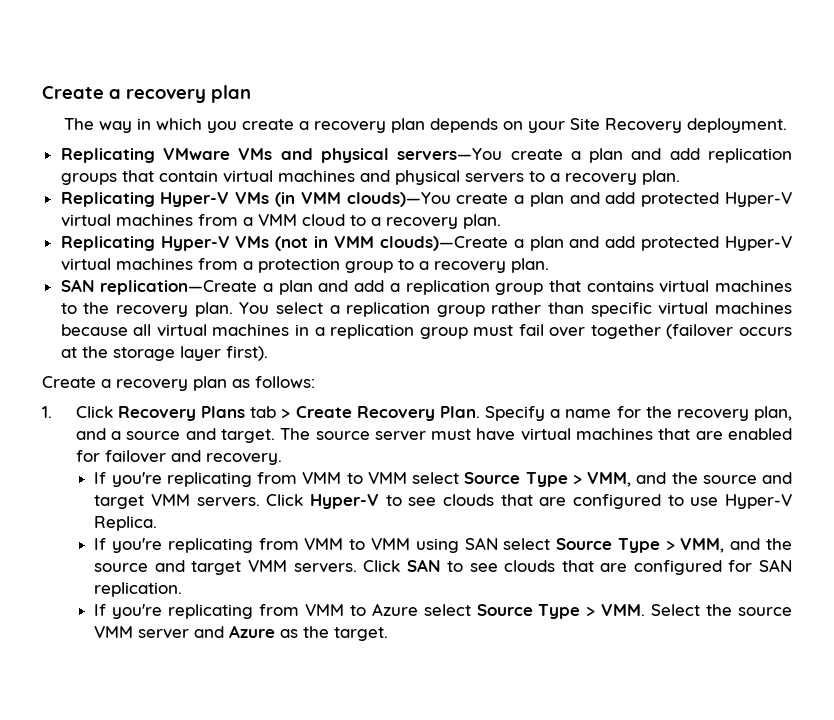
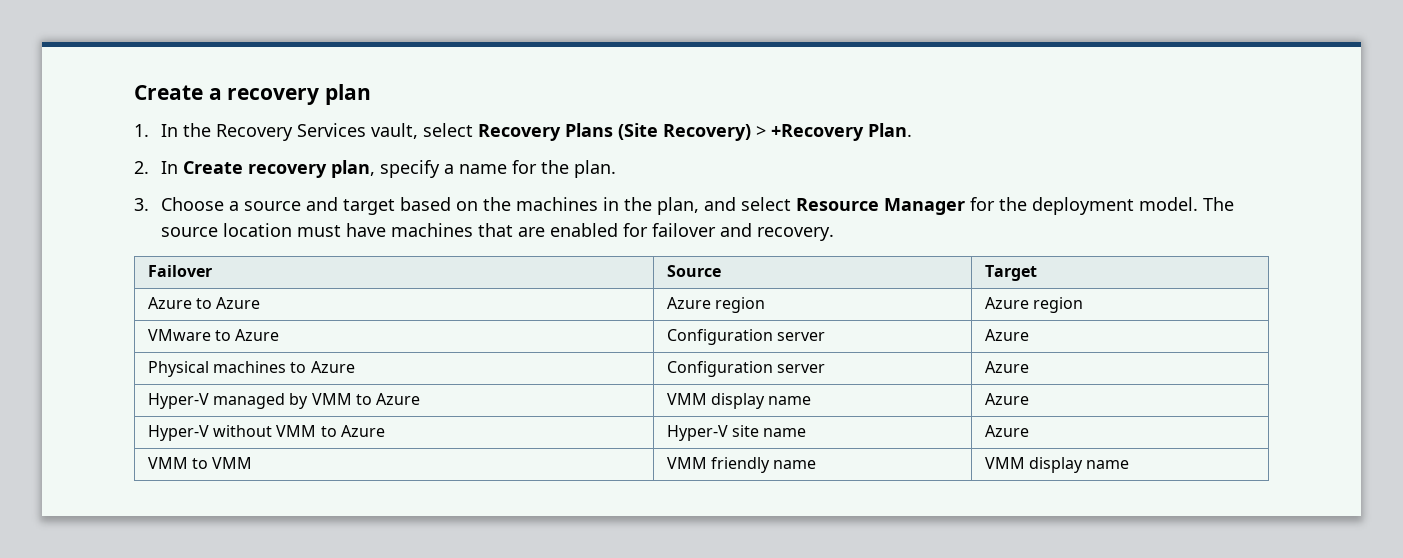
- The way in which you create a recovery plan depends on your Site Recovery deployment.
- Replicating VMware VMs and physical servers—You create a plan and add replication groups that contain virtual machines and physical servers to a recovery plan.
- Replicating Hyper-V VMs (in VMM clouds)—You create a plan and add protected Hyper-V virtual machines from a VMM cloud to a recovery plan.
- Replicating Hyper-V VMs (not in VMM clouds)—Create a plan and add protected Hyper-V virtual machines from a protection group to a recovery plan.
- SAN replication—Create a plan and add a replication group that contains virtual machines to the recovery plan. You select a replication group rather than specific virtual machines because all virtual machines in a replication group must fail over together (failover occurs at the storage layer first).
- Create a recovery plan as follows:
- 1. Click Recovery Plans tab > Create Recovery Plan. Specify a name for the recovery plan, and a source and target.
+ 1. In the Recovery Services vault, select Recovery Plans (Site Recovery) > +Recovery Plan.
+ 2. In Create recovery plan, specify a name for the plan.
+ 3. Choose a source and target based on the machines in the plan, and select Resource Manager for the deployment model.
- The source server must have virtual machines that are enabled for failover and recovery.
+ The source location must have machines that are enabled for failover and recovery.
- If you're replicating from VMM to VMM select Source Type > VMM, and the source and target VMM servers. Click Hyper-V to see clouds that are configured to use Hyper-V Replica.
- If you're replicating from VMM to VMM using SAN select Source Type > VMM, and the source and target VMM servers. Click SAN to see clouds that are configured for SAN replication.
- If you're replicating from VMM to Azure select Source Type > VMM. Select the source VMM server and Azure as the target.
+ Failover | Source | Target
+ Azure to Azure | Azure region | Azure region
+ VMware to Azure | Configuration server | Azure
+ Physical machines to Azure | Configuration server | Azure
+ Hyper-V managed by VMM to Azure | VMM display name | Azure
+ Hyper-V without VMM to Azure | Hyper-V site name | Azure
+ VMM to VMM | VMM friendly name | VMM display name

